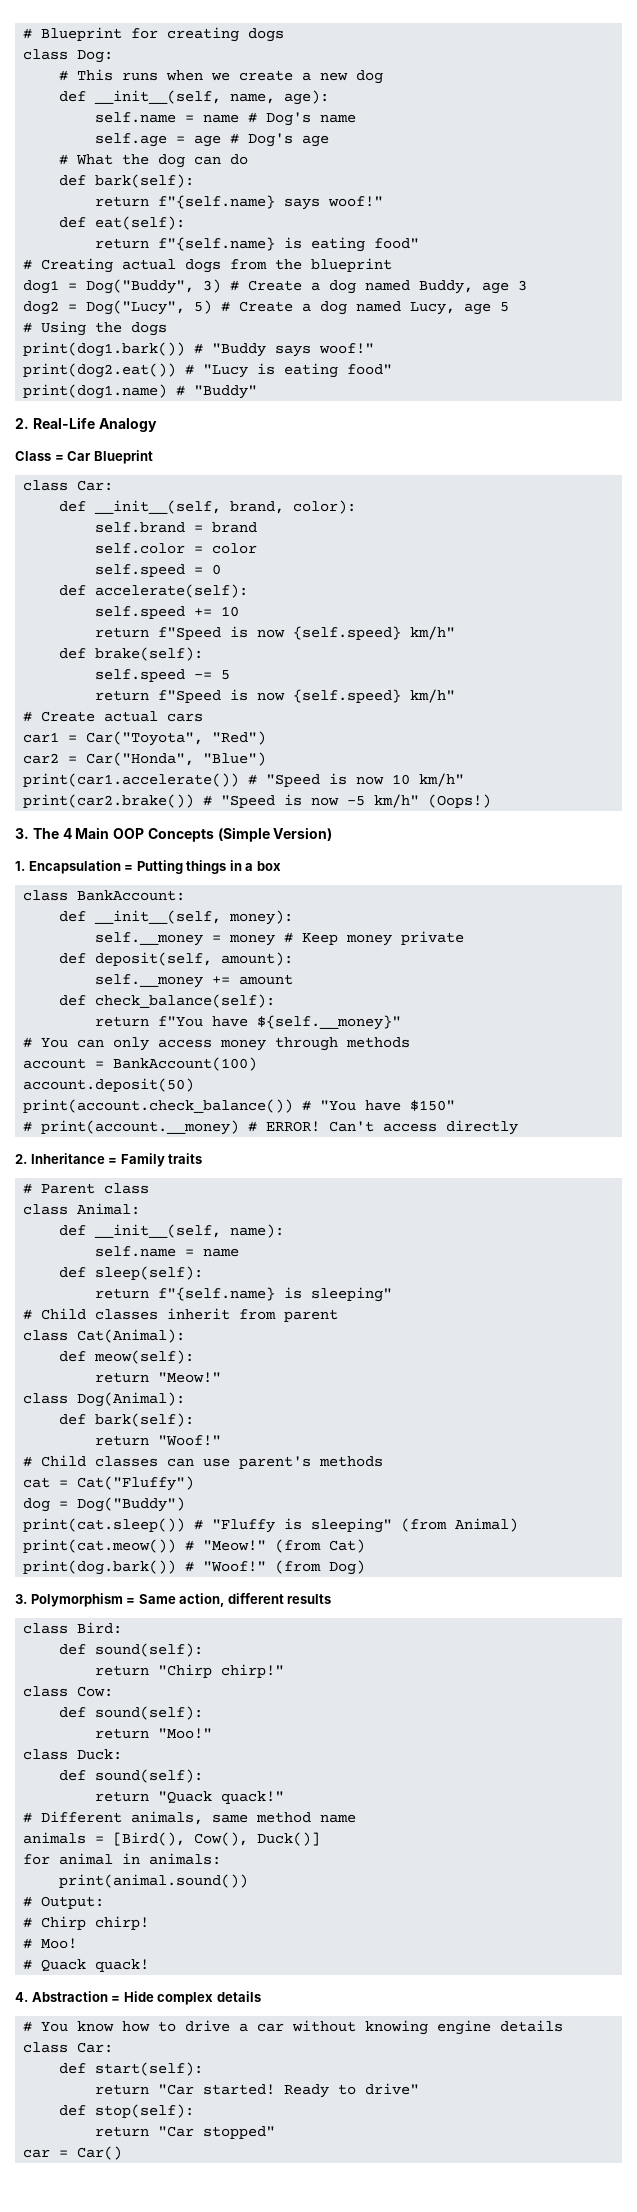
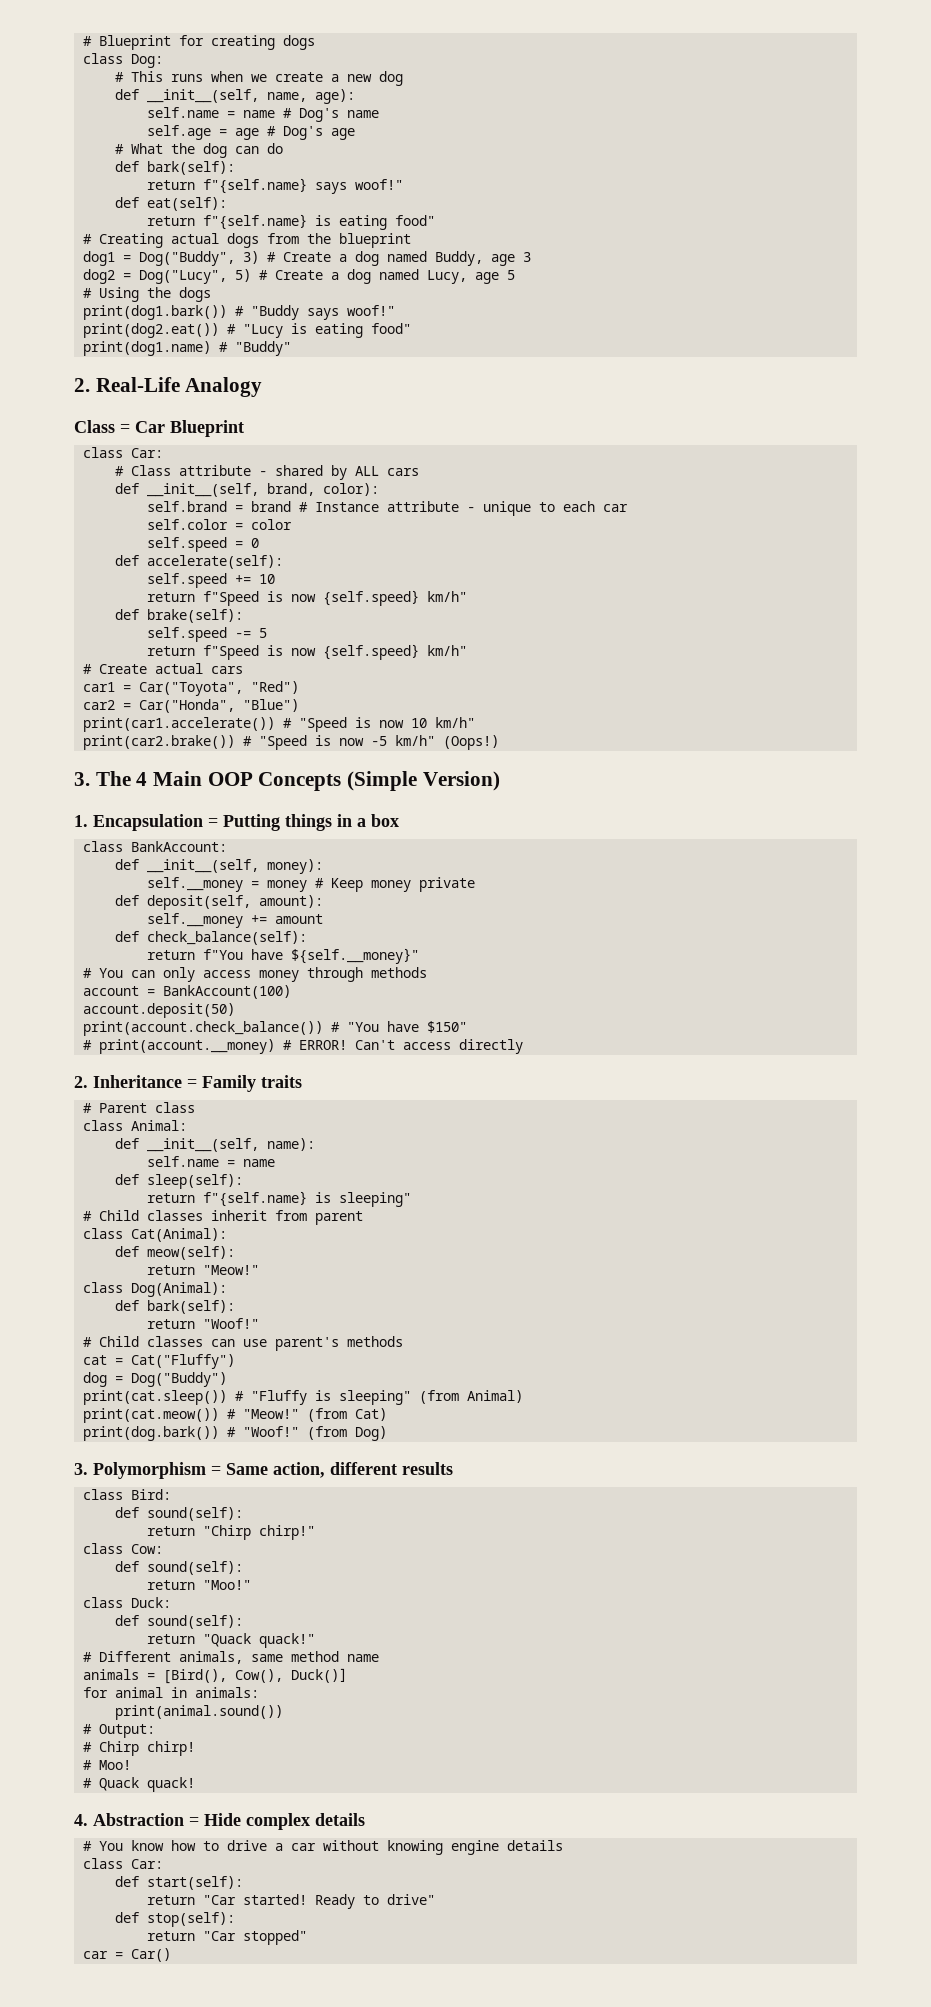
+ # Class attribute - shared by ALL cars
- self.brand = brand
+ self.brand = brand # Instance attribute - unique to each car

